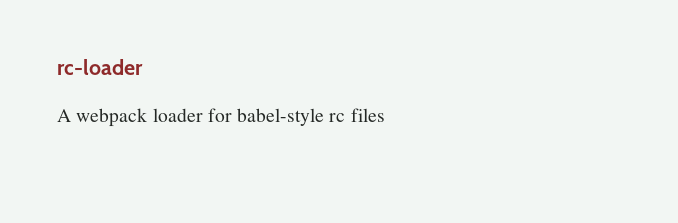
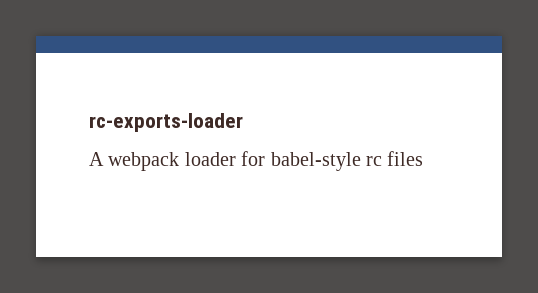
- rc-loader
+ rc-exports-loader

